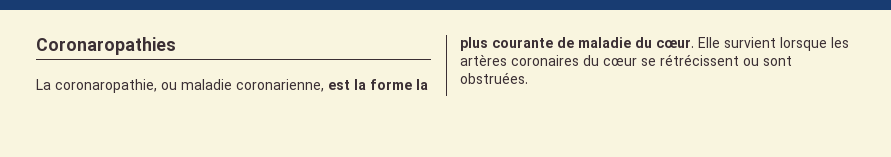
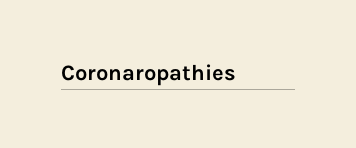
- La coronaropathie, ou maladie coronarienne, est la forme la plus courante de maladie du cœur. Elle survient lorsque les artères coronaires du cœur se rétrécissent ou sont obstruées.

